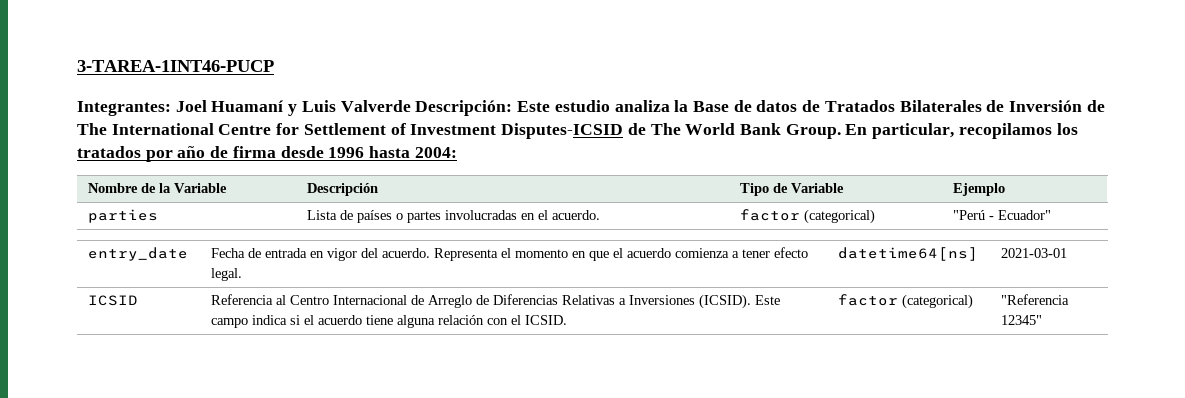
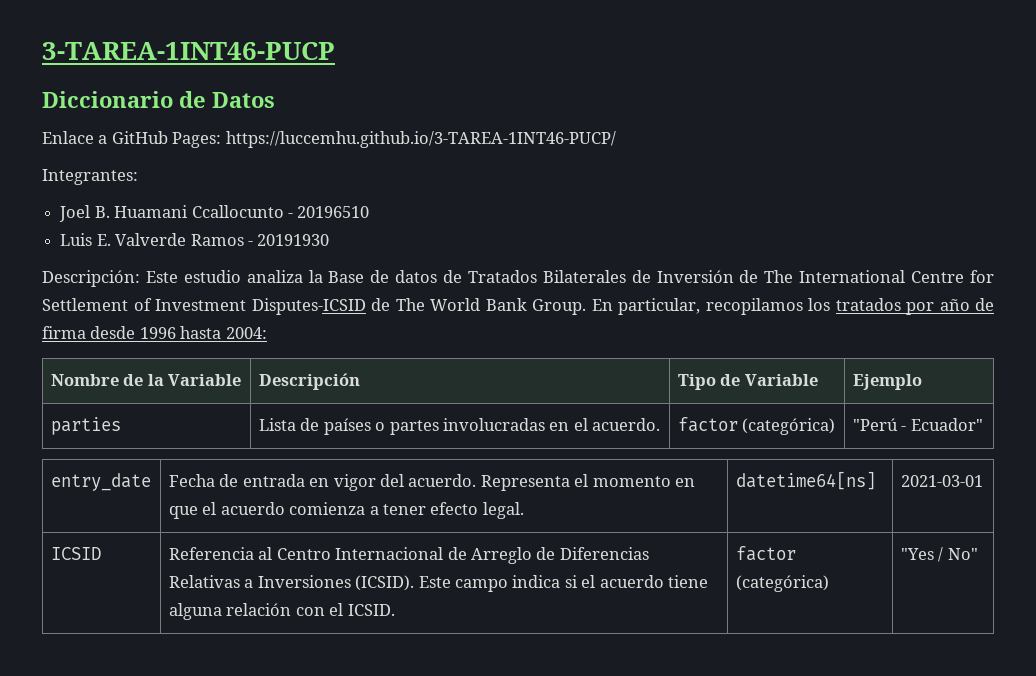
- Integrantes: Joel Huamaní y Luis Valverde Descripción: Este estudio analiza la Base de datos de Tratados Bilaterales de Inversión de The International Centre for Settlement of Investment Disputes-ICSID de The World Bank Group.
+ Diccionario de Datos
+ Enlace a GitHub Pages: https://luccemhu.github.io/3-TAREA-1INT46-PUCP/
+ Integrantes:
+ Joel B. Huamani Ccallocunto - 20196510
+ Luis E. Valverde Ramos - 20191930
+ Descripción: Este estudio analiza la Base de datos de Tratados Bilaterales de Inversión de The International Centre for Settlement of Investment Disputes-ICSID de The World Bank Group.
- parties | Lista de países o partes involucradas en el acuerdo. | factor (categorical) | "Perú - Ecuador"
+ parties | Lista de países o partes involucradas en el acuerdo. | factor (categórica) | "Perú - Ecuador"
- ICSID | Referencia al Centro Internacional de Arreglo de Diferencias Relativas a Inversiones (ICSID). Este campo indica si el acuerdo tiene alguna relación con el ICSID. | factor (categorical) | "Referencia 12345"
+ ICSID | Referencia al Centro Internacional de Arreglo de Diferencias Relativas a Inversiones (ICSID). Este campo indica si el acuerdo tiene alguna relación con el ICSID. | factor (categórica) | "Yes / No"

